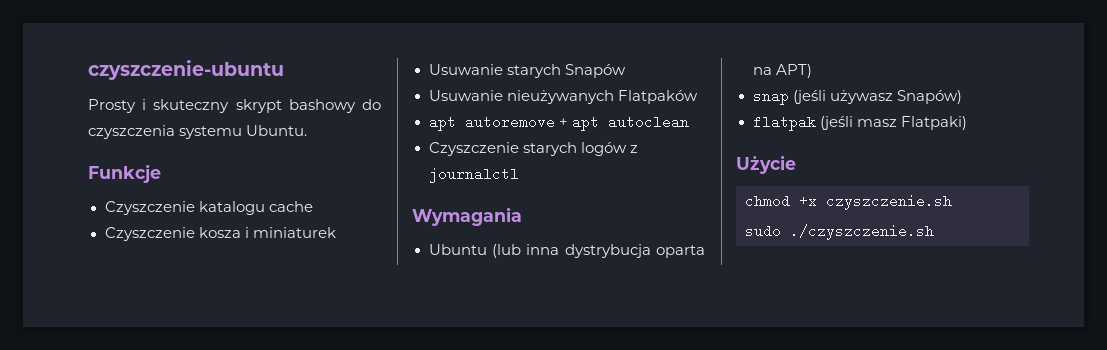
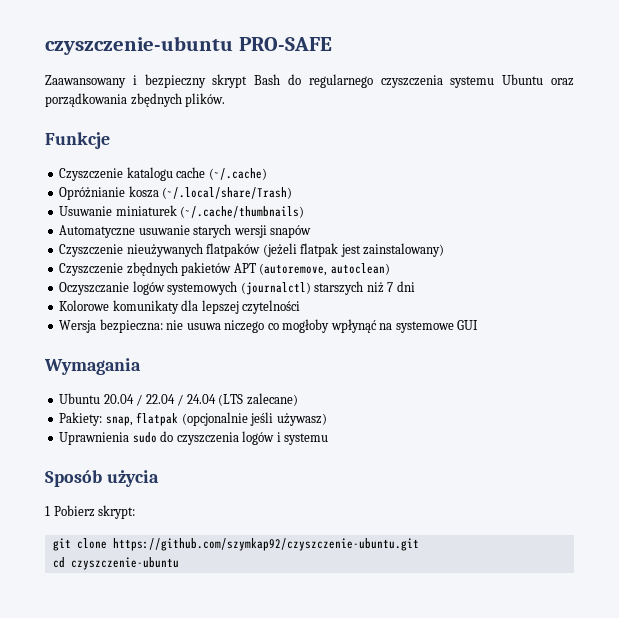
- czyszczenie-ubuntu
- Prosty i skuteczny skrypt bashowy do czyszczenia systemu Ubuntu.
+ czyszczenie-ubuntu PRO-SAFE
+ Zaawansowany i bezpieczny skrypt Bash do regularnego czyszczenia systemu Ubuntu oraz porządkowania zbędnych plików.
  Funkcje
- Czyszczenie katalogu cache
- Czyszczenie kosza i miniaturek
- Usuwanie starych Snapów
- Usuwanie nieużywanych Flatpaków
- apt autoremove + apt autoclean
- Czyszczenie starych logów z journalctl
+ Czyszczenie katalogu cache (~/.cache)
+ Opróżnianie kosza (~/.local/share/Trash)
+ Usuwanie miniaturek (~/.cache/thumbnails)
+ Automatyczne usuwanie starych wersji snapów
+ Czyszczenie nieużywanych flatpaków (jeżeli flatpak jest zainstalowany)
+ Czyszczenie zbędnych pakietów APT (autoremove, autoclean)
+ Oczyszczanie logów systemowych (journalctl) starszych niż 7 dni
+ Kolorowe komunikaty dla lepszej czytelności
+ Wersja bezpieczna: nie usuwa niczego co mogłoby wpłynąć na systemowe GUI
  Wymagania
- Ubuntu (lub inna dystrybucja oparta na APT)
- snap (jeśli używasz Snapów)
- flatpak (jeśli masz Flatpaki)
- Użycie
- chmod +x czyszczenie.sh
- sudo ./czyszczenie.sh
+ Ubuntu 20.04 / 22.04 / 24.04 (LTS zalecane)
+ Pakiety: snap, flatpak (opcjonalnie jeśli używasz)
+ Uprawnienia sudo do czyszczenia logów i systemu
+ Sposób użycia
+ 1 Pobierz skrypt:
+ git clone https://github.com/szymkap92/czyszczenie-ubuntu.git
+ cd czyszczenie-ubuntu

